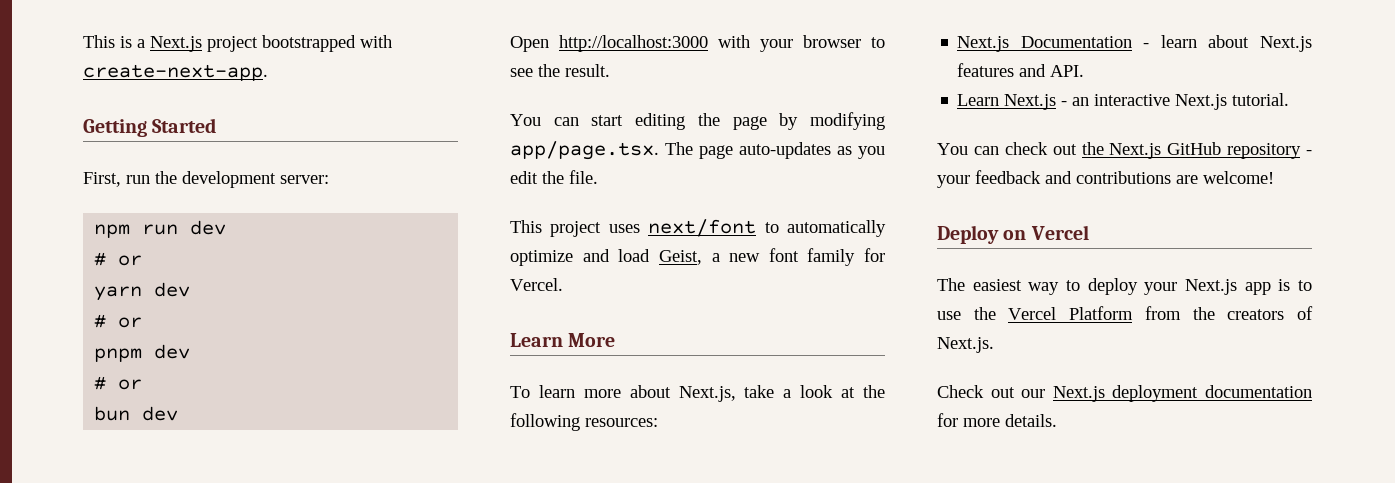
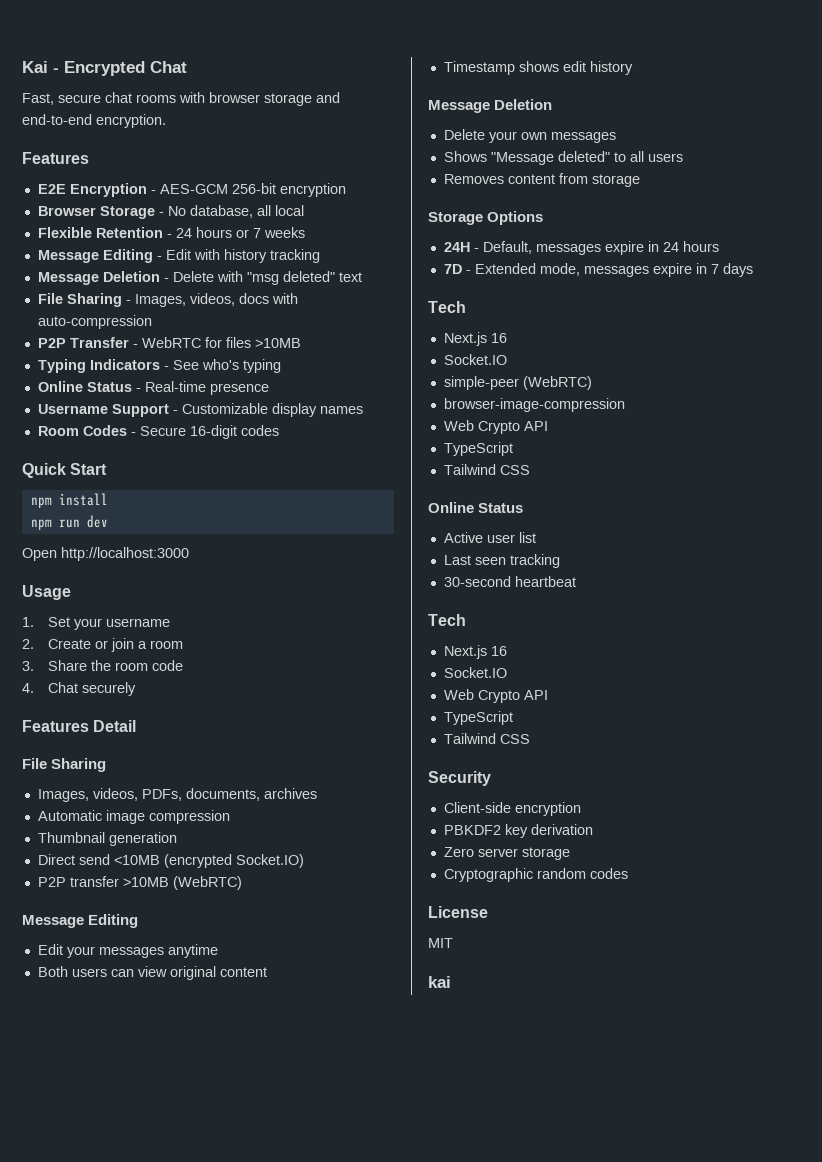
- This is a Next.js project bootstrapped with create-next-app.
- Getting Started
- First, run the development server:
+ Kai - Encrypted Chat
+ Fast, secure chat rooms with browser storage and end-to-end encryption.
+ Features
+ E2E Encryption - AES-GCM 256-bit encryption
+ Browser Storage - No database, all local
+ Flexible Retention - 24 hours or 7 weeks
+ Message Editing - Edit with history tracking
+ Message Deletion - Delete with "msg deleted" text
+ File Sharing - Images, videos, docs with auto-compression
+ P2P Transfer - WebRTC for files >10MB
+ Typing Indicators - See who's typing
+ Online Status - Real-time presence
+ Username Support - Customizable display names
+ Room Codes - Secure 16-digit codes
+ Quick Start
+ npm install
  npm run dev
- # or
- yarn dev
- # or
- pnpm dev
- # or
- bun dev
- Open http://localhost:3000 with your browser to see the result.
- You can start editing the page by modifying app/page.tsx. The page auto-updates as you edit the file.
- This project uses next/font to automatically optimize and load Geist, a new font family for Vercel.
- Learn More
- To learn more about Next.js, take a look at the following resources:
- Next.js Documentation - learn about Next.js features and API.
- Learn Next.js - an interactive Next.js tutorial.
- You can check out the Next.js GitHub repository - your feedback and contributions are welcome!
- Deploy on Vercel
- The easiest way to deploy your Next.js app is to use the Vercel Platform from the creators of Next.js.
- Check out our Next.js deployment documentation for more details.
+ Open http://localhost:3000
+ Usage
+ 1. Set your username
+ 2. Create or join a room
+ 3. Share the room code
+ 4. Chat securely
+ Features Detail
+ File Sharing
+ Images, videos, PDFs, documents, archives
+ Automatic image compression
+ Thumbnail generation
+ Direct send <10MB (encrypted Socket.IO)
+ P2P transfer >10MB (WebRTC)
+ Message Editing
+ Edit your messages anytime
+ Both users can view original content
+ Timestamp shows edit history
+ Message Deletion
+ Delete your own messages
+ Shows "Message deleted" to all users
+ Removes content from storage
+ Storage Options
+ 24H - Default, messages expire in 24 hours
+ 7D - Extended mode, messages expire in 7 days
+ Tech
+ Next.js 16
+ Socket.IO
+ simple-peer (WebRTC)
+ browser-image-compression
+ Web Crypto API
+ TypeScript
+ Tailwind CSS
+ Online Status
+ Active user list
+ Last seen tracking
+ 30-second heartbeat
+ Tech
+ Next.js 16
+ Socket.IO
+ Web Crypto API
+ TypeScript
+ Tailwind CSS
+ Security
+ Client-side encryption
+ PBKDF2 key derivation
+ Zero server storage
+ Cryptographic random codes
+ License
+ MIT
+ kai

